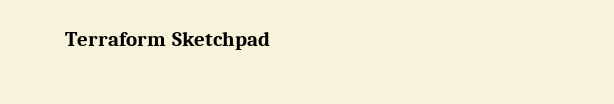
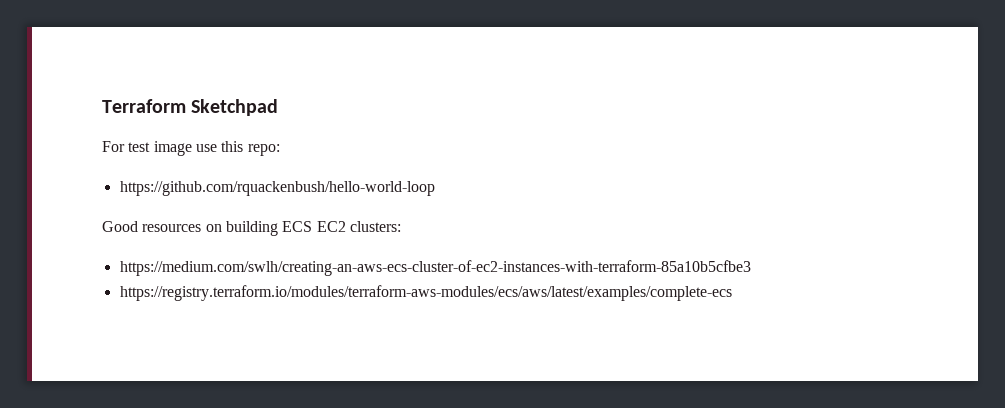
+ For test image use this repo:
+ https://github.com/rquackenbush/hello-world-loop
+ Good resources on building ECS EC2 clusters:
+ https://medium.com/swlh/creating-an-aws-ecs-cluster-of-ec2-instances-with-terraform-85a10b5cfbe3
+ https://registry.terraform.io/modules/terraform-aws-modules/ecs/aws/latest/examples/complete-ecs

